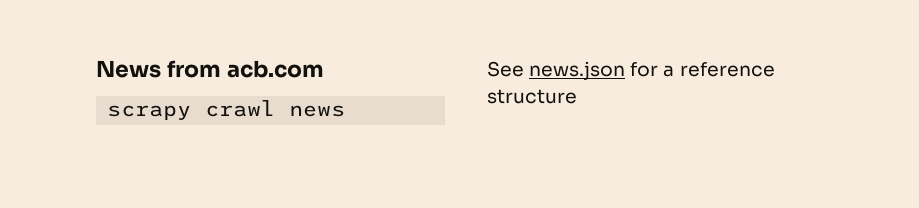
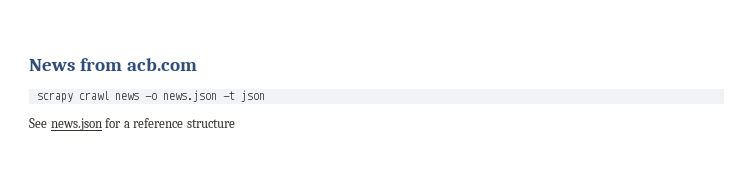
- scrapy crawl news
+ scrapy crawl news -o news.json -t json

